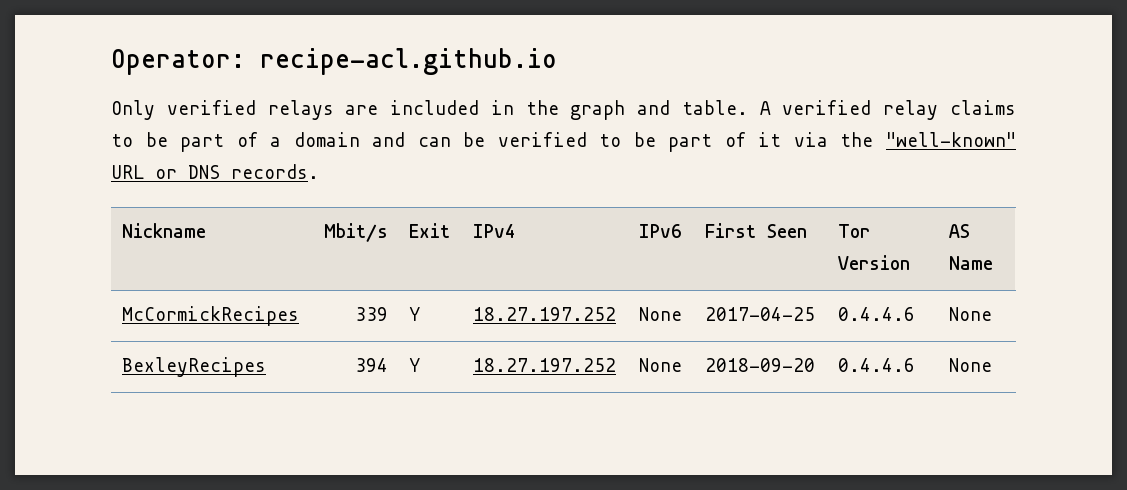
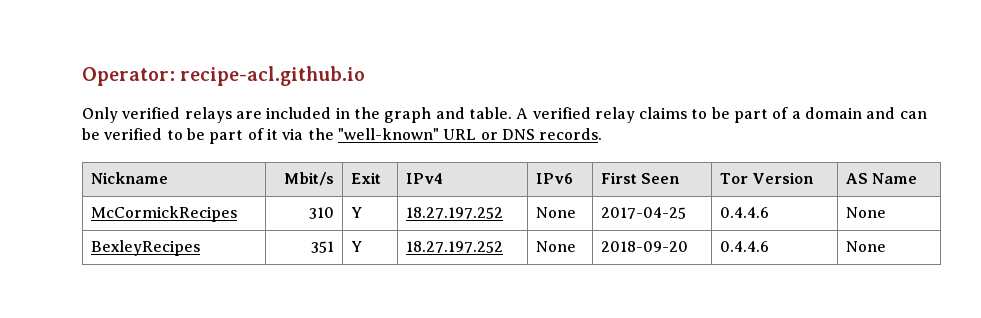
- McCormickRecipes | 339 | Y | 18.27.197.252 | None | 2017-04-25 | 0.4.4.6 | None
+ McCormickRecipes | 310 | Y | 18.27.197.252 | None | 2017-04-25 | 0.4.4.6 | None
- BexleyRecipes | 394 | Y | 18.27.197.252 | None | 2018-09-20 | 0.4.4.6 | None
+ BexleyRecipes | 351 | Y | 18.27.197.252 | None | 2018-09-20 | 0.4.4.6 | None

